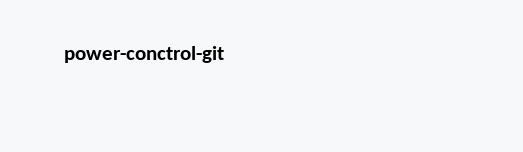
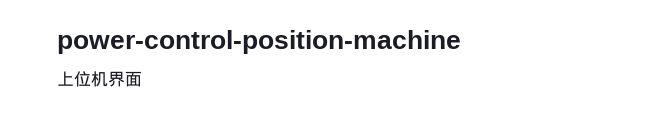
- power-conctrol-git
+ power-control-position-machine
+ 上位机界面

